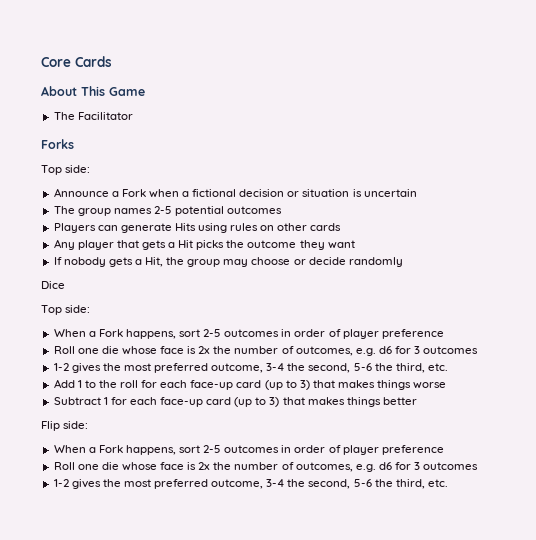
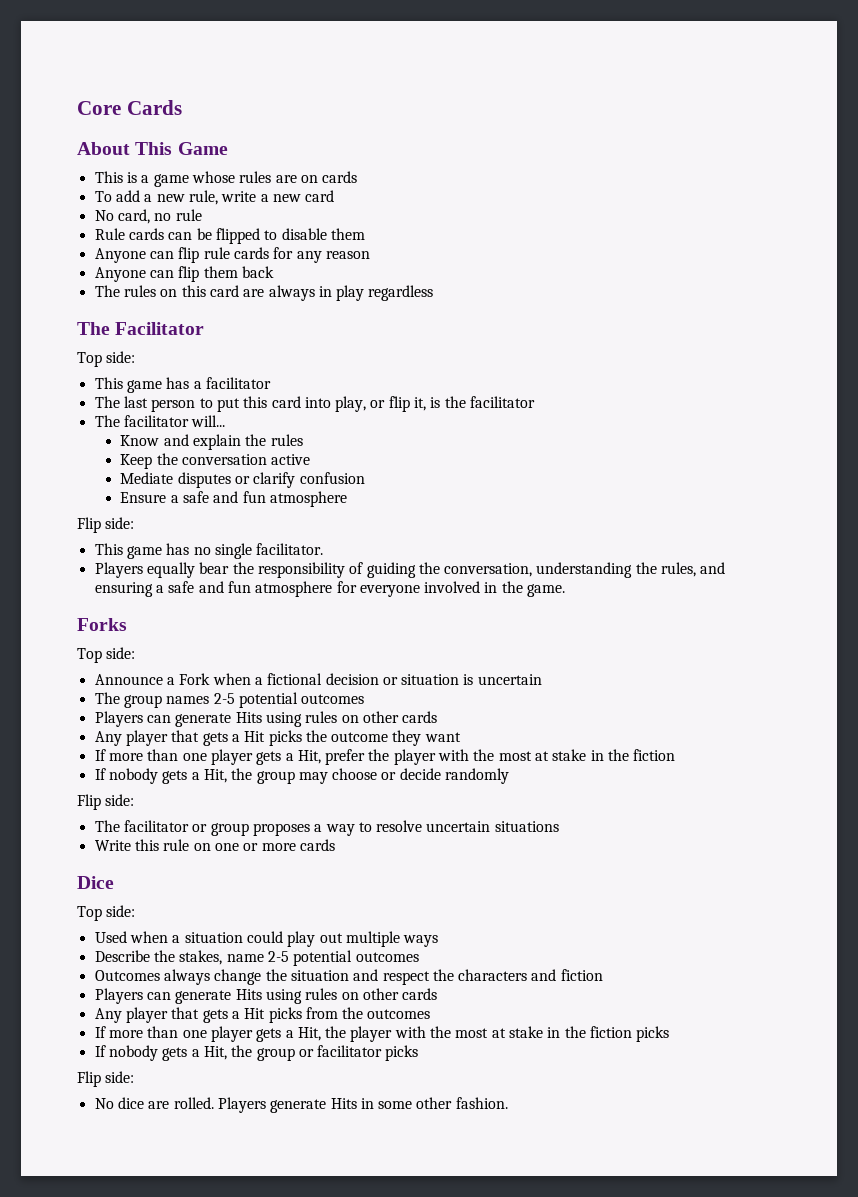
+ This is a game whose rules are on cards
+ To add a new rule, write a new card
+ No card, no rule
+ Rule cards can be flipped to disable them
+ Anyone can flip rule cards for any reason
+ Anyone can flip them back
+ The rules on this card are always in play regardless
  The Facilitator
+ Top side:
+ This game has a facilitator
+ The last person to put this card into play, or flip it, is the facilitator
+ The facilitator will...
+ Know and explain the rules
+ Keep the conversation active
+ Mediate disputes or clarify confusion
+ Ensure a safe and fun atmosphere
+ Flip side:
+ This game has no single facilitator.
+ Players equally bear the responsibility of guiding the conversation, understanding the rules, and ensuring a safe and fun atmosphere for everyone involved in the game.
+ If more than one player gets a Hit, prefer the player with the most at stake in the fiction
  If nobody gets a Hit, the group may choose or decide randomly
+ Flip side:
+ The facilitator or group proposes a way to resolve uncertain situations
+ Write this rule on one or more cards
  Dice
  Top side:
- When a Fork happens, sort 2-5 outcomes in order of player preference
- Roll one die whose face is 2x the number of outcomes, e.g. d6 for 3 outcomes
- 1-2 gives the most preferred outcome, 3-4 the second, 5-6 the third, etc.
- Add 1 to the roll for each face-up card (up to 3) that makes things worse
- Subtract 1 for each face-up card (up to 3) that makes things better
+ Used when a situation could play out multiple ways
+ Describe the stakes, name 2-5 potential outcomes
+ Outcomes always change the situation and respect the characters and fiction
+ Players can generate Hits using rules on other cards
+ Any player that gets a Hit picks from the outcomes
+ If more than one player gets a Hit, the player with the most at stake in the fiction picks
+ If nobody gets a Hit, the group or facilitator picks
  Flip side:
- When a Fork happens, sort 2-5 outcomes in order of player preference
- Roll one die whose face is 2x the number of outcomes, e.g. d6 for 3 outcomes
- 1-2 gives the most preferred outcome, 3-4 the second, 5-6 the third, etc.
+ No dice are rolled. Players generate Hits in some other fashion.

